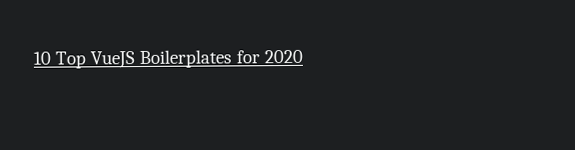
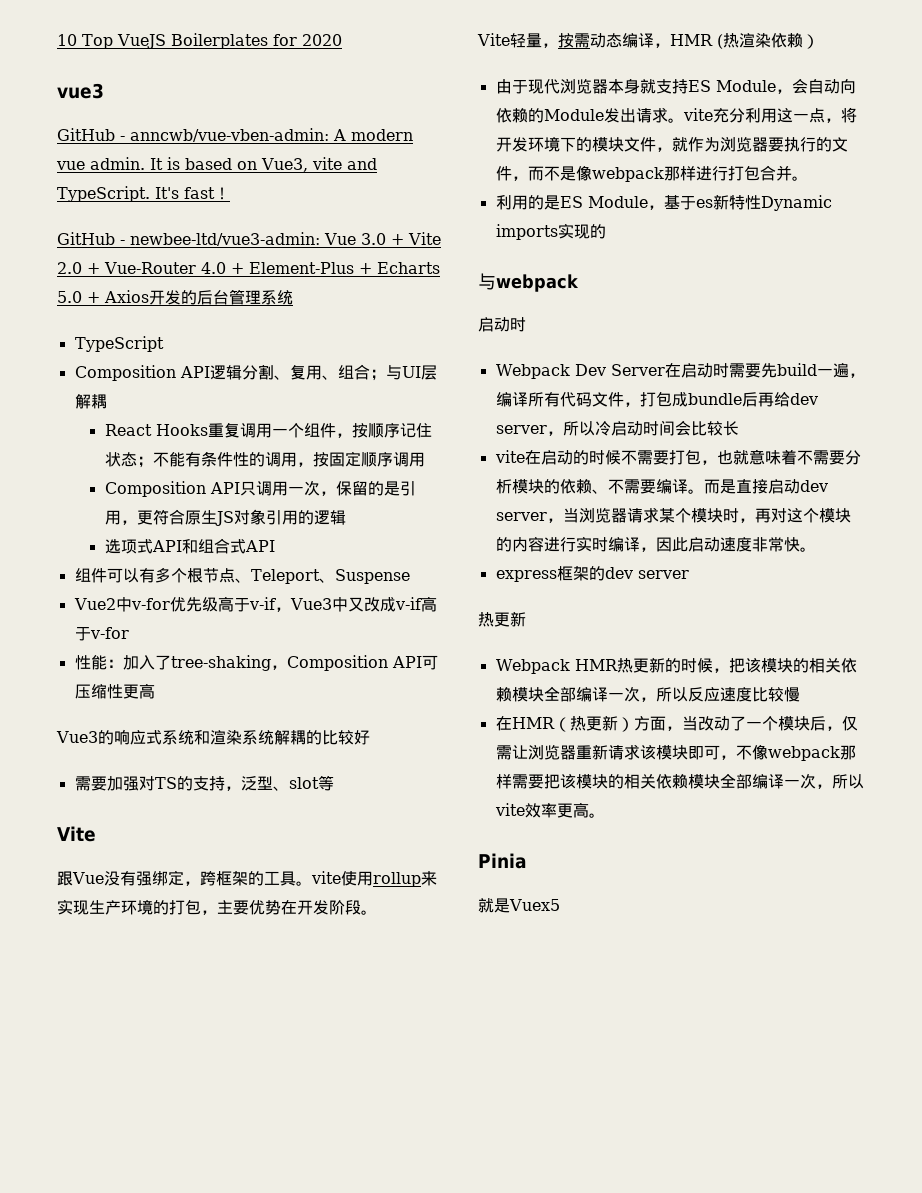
+ vue3
+ GitHub - anncwb/vue-vben-admin: A modern vue admin. It is based on Vue3, vite and TypeScript. It's fast！
+ GitHub - newbee-ltd/vue3-admin: Vue 3.0 + Vite 2.0 + Vue-Router 4.0 + Element-Plus + Echarts 5.0 + Axios开发的后台管理系统
+ TypeScript
+ Composition API逻辑分割、复用、组合；与UI层解耦
+ React Hooks重复调用一个组件，按顺序记住状态；不能有条件性的调用，按固定顺序调用
+ Composition API只调用一次，保留的是引用，更符合原生JS对象引用的逻辑
+ 选项式API和组合式API
+ 组件可以有多个根节点、Teleport、Suspense
+ Vue2中v-for优先级高于v-if，Vue3中又改成v-if高于v-for
+ 性能：加入了tree-shaking，Composition API可压缩性更高
+ Vue3的响应式系统和渲染系统解耦的比较好
+ 需要加强对TS的支持，泛型、slot等
+ Vite
+ 跟Vue没有强绑定，跨框架的工具。vite使用rollup来实现生产环境的打包，主要优势在开发阶段。
+ Vite轻量，按需动态编译，HMR (热渲染依赖）
+ 由于现代浏览器本身就支持ES Module，会自动向依赖的Module发出请求。vite充分利用这一点，将开发环境下的模块文件，就作为浏览器要执行的文件，而不是像webpack那样进行打包合并。
+ 利用的是ES Module，基于es新特性Dynamic imports实现的
+ 与webpack
+ 启动时
+ Webpack Dev Server在启动时需要先build一遍，编译所有代码文件，打包成bundle后再给dev server，所以冷启动时间会比较长
+ vite在启动的时候不需要打包，也就意味着不需要分析模块的依赖、不需要编译。而是直接启动dev server，当浏览器请求某个模块时，再对这个模块的内容进行实时编译，因此启动速度非常快。
+ express框架的dev server
+ 热更新
+ Webpack HMR热更新的时候，把该模块的相关依赖模块全部编译一次，所以反应速度比较慢
+ 在HMR（热更新）方面，当改动了一个模块后，仅需让浏览器重新请求该模块即可，不像webpack那样需要把该模块的相关依赖模块全部编译一次，所以vite效率更高。
+ Pinia
+ 就是Vuex5

